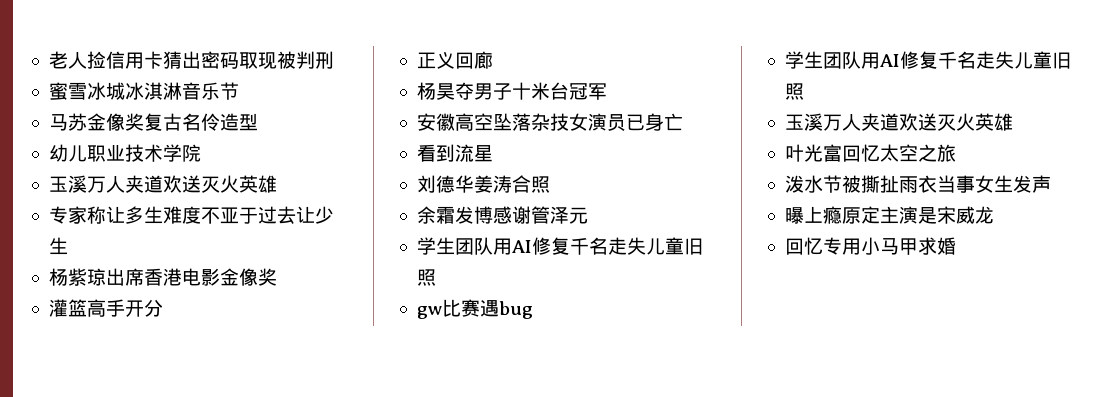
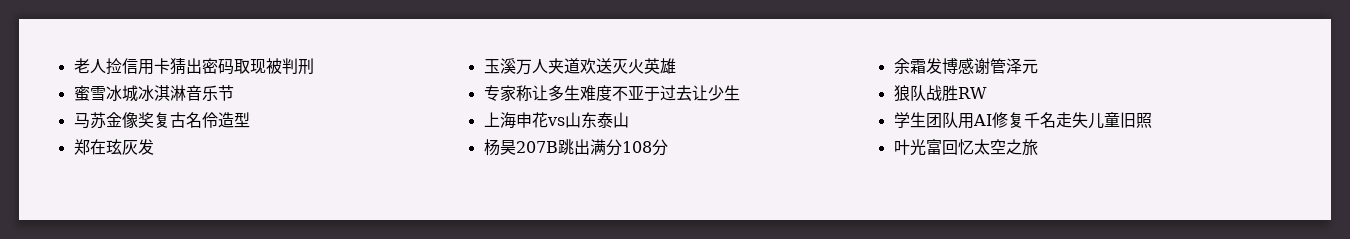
- 幼儿职业技术学院
+ 郑在玹灰发
- 杨紫琼出席香港电影金像奖
- 灌篮高手开分
- 正义回廊
- 杨昊夺男子十米台冠军
- 安徽高空坠落杂技女演员已身亡
- 看到流星
- 刘德华姜涛合照
+ 上海申花vs山东泰山
+ 杨昊207B跳出满分108分
  余霜发博感谢管泽元
+ 狼队战胜RW
  学生团队用AI修复千名走失儿童旧照
- gw比赛遇bug
- 学生团队用AI修复千名走失儿童旧照
- 玉溪万人夹道欢送灭火英雄
- 泼水节被撕扯雨衣当事女生发声
- 曝上瘾原定主演是宋威龙
- 回忆专用小马甲求婚

